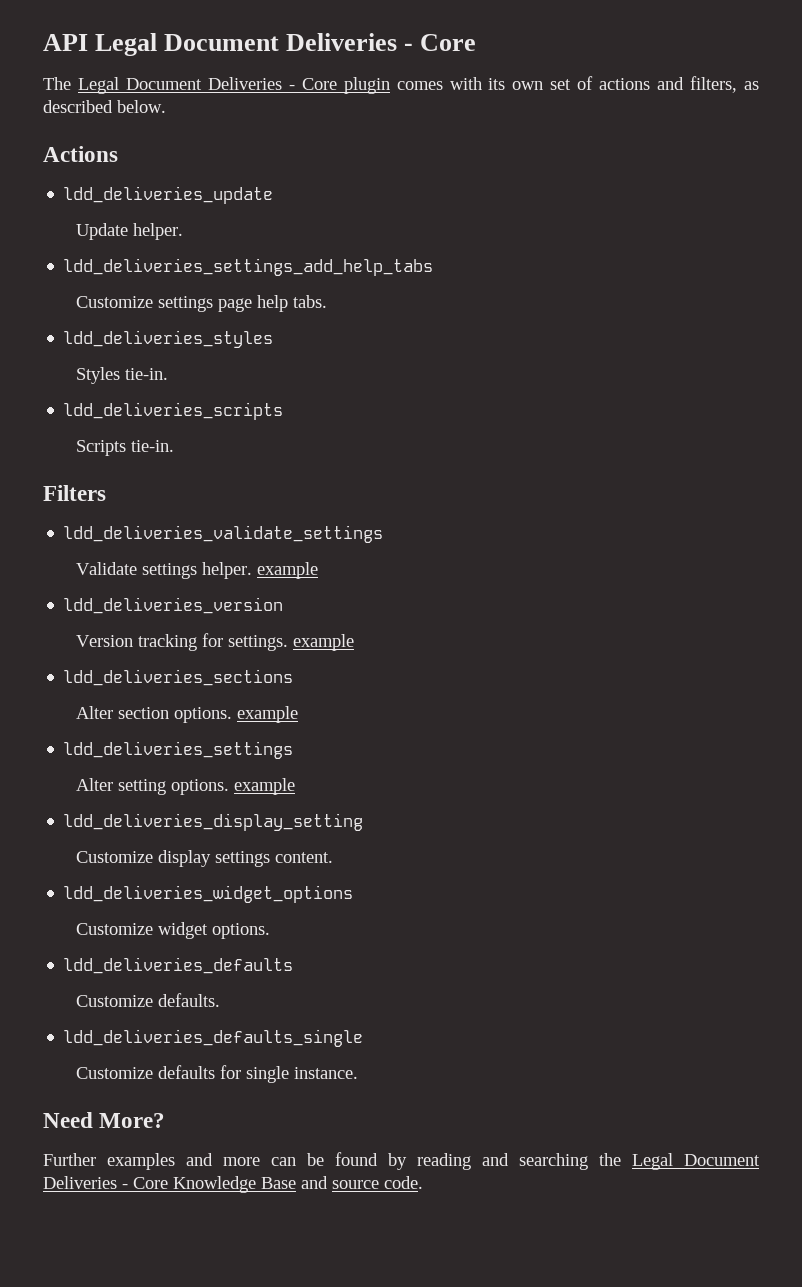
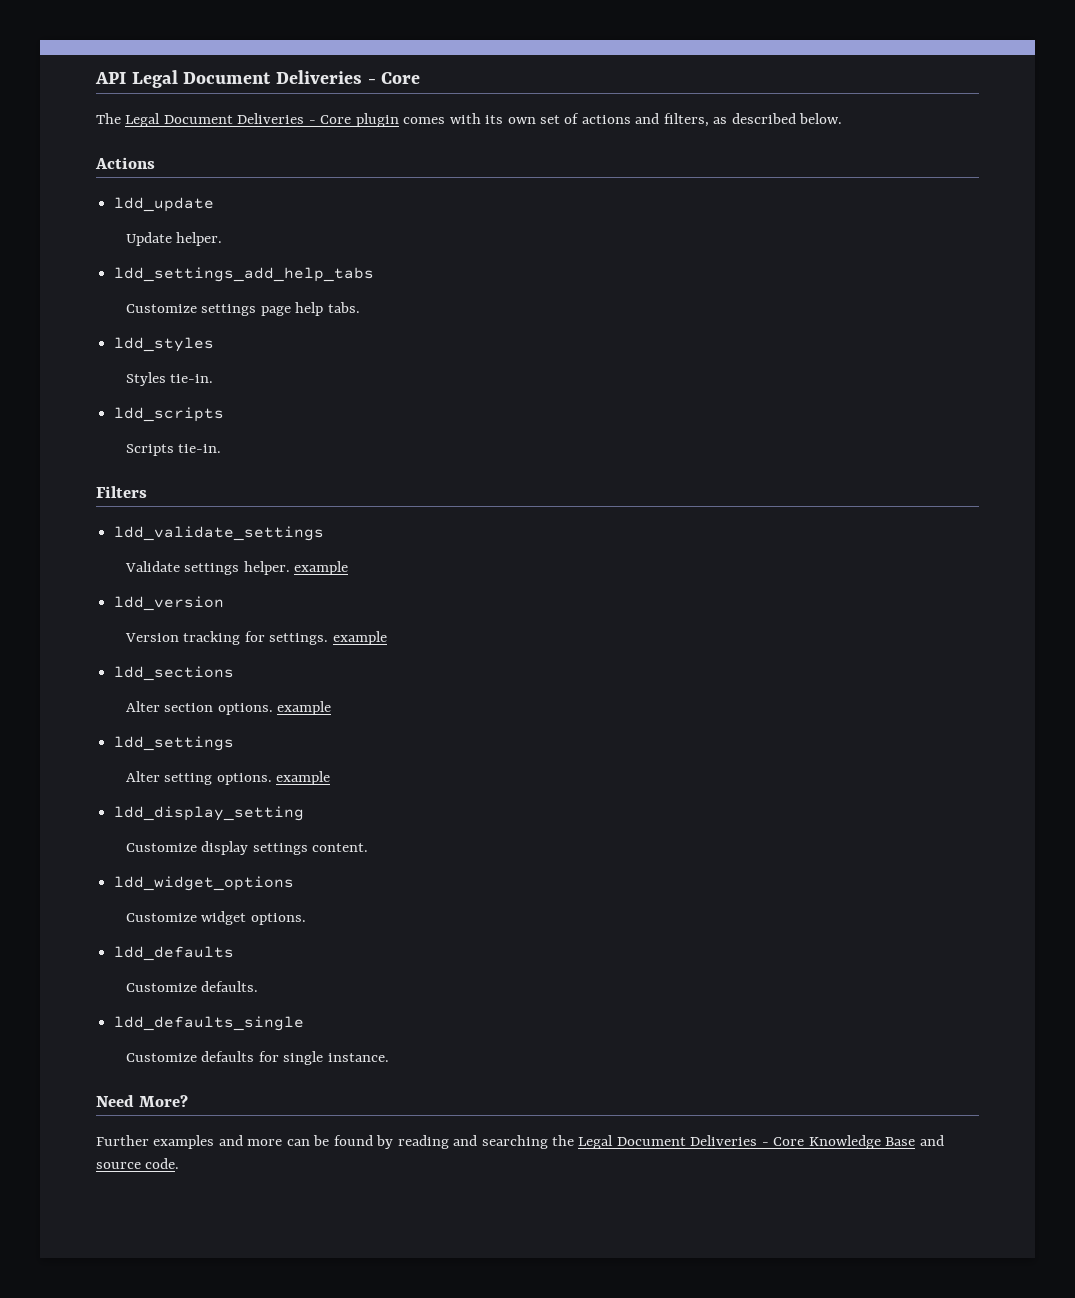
- ldd_deliveries_update
+ ldd_update
- ldd_deliveries_settings_add_help_tabs
+ ldd_settings_add_help_tabs
- ldd_deliveries_styles
+ ldd_styles
- ldd_deliveries_scripts
+ ldd_scripts
- ldd_deliveries_validate_settings
+ ldd_validate_settings
- ldd_deliveries_version
+ ldd_version
- ldd_deliveries_sections
+ ldd_sections
- ldd_deliveries_settings
+ ldd_settings
- ldd_deliveries_display_setting
+ ldd_display_setting
- ldd_deliveries_widget_options
+ ldd_widget_options
- ldd_deliveries_defaults
+ ldd_defaults
- ldd_deliveries_defaults_single
+ ldd_defaults_single

